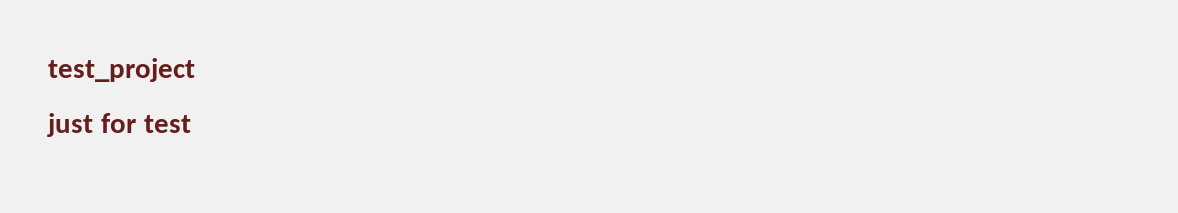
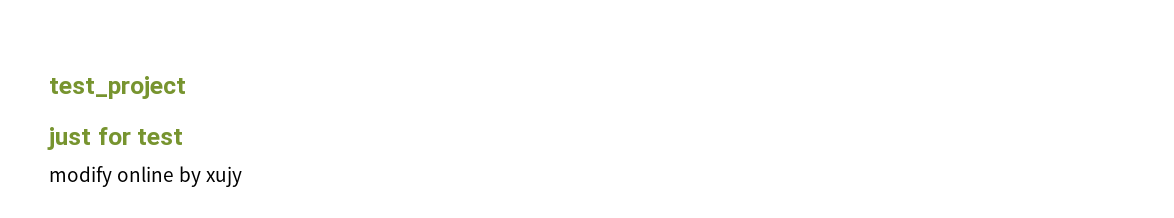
+ modify online by xujy

